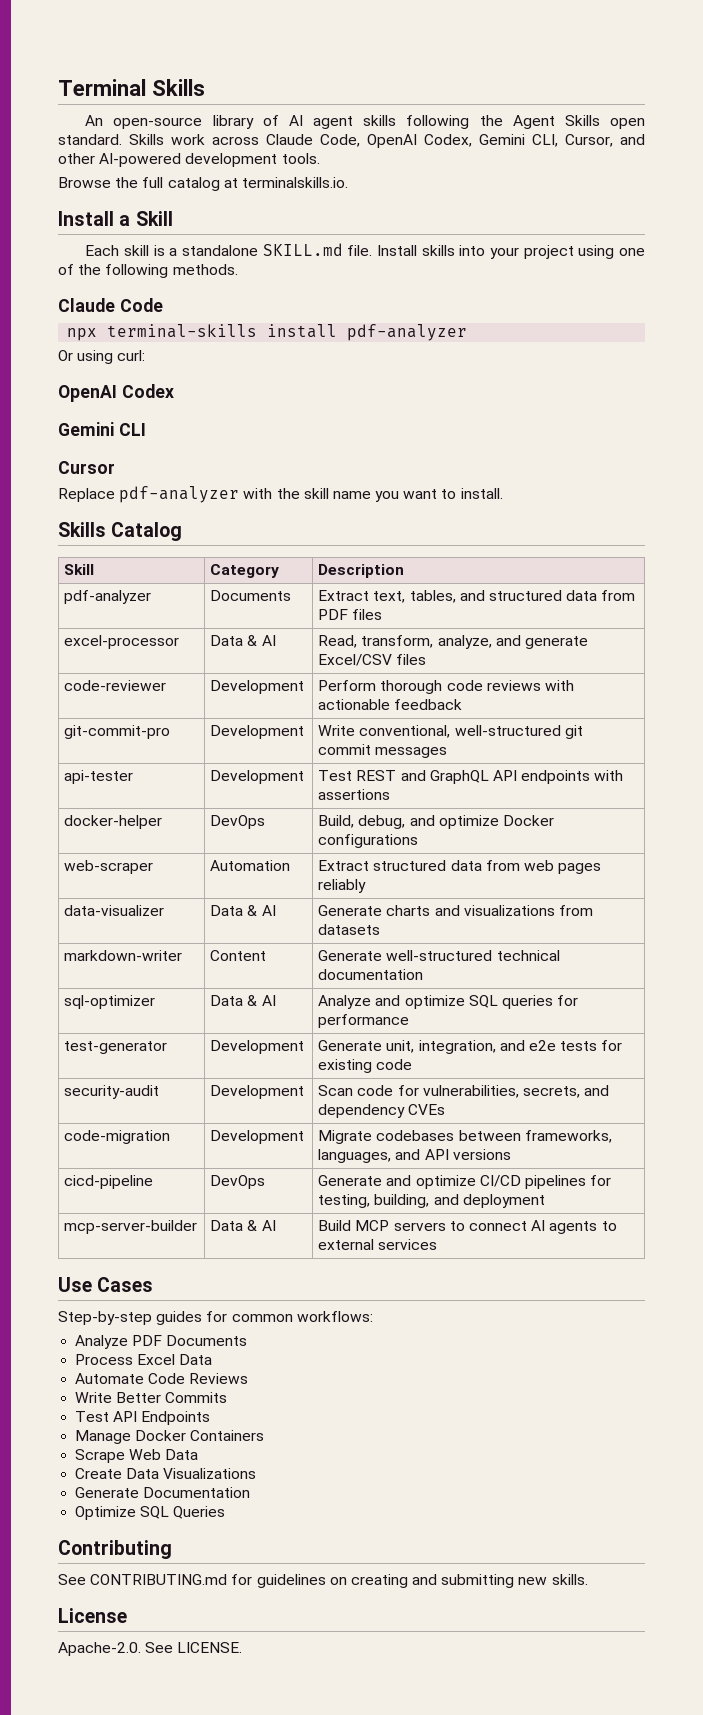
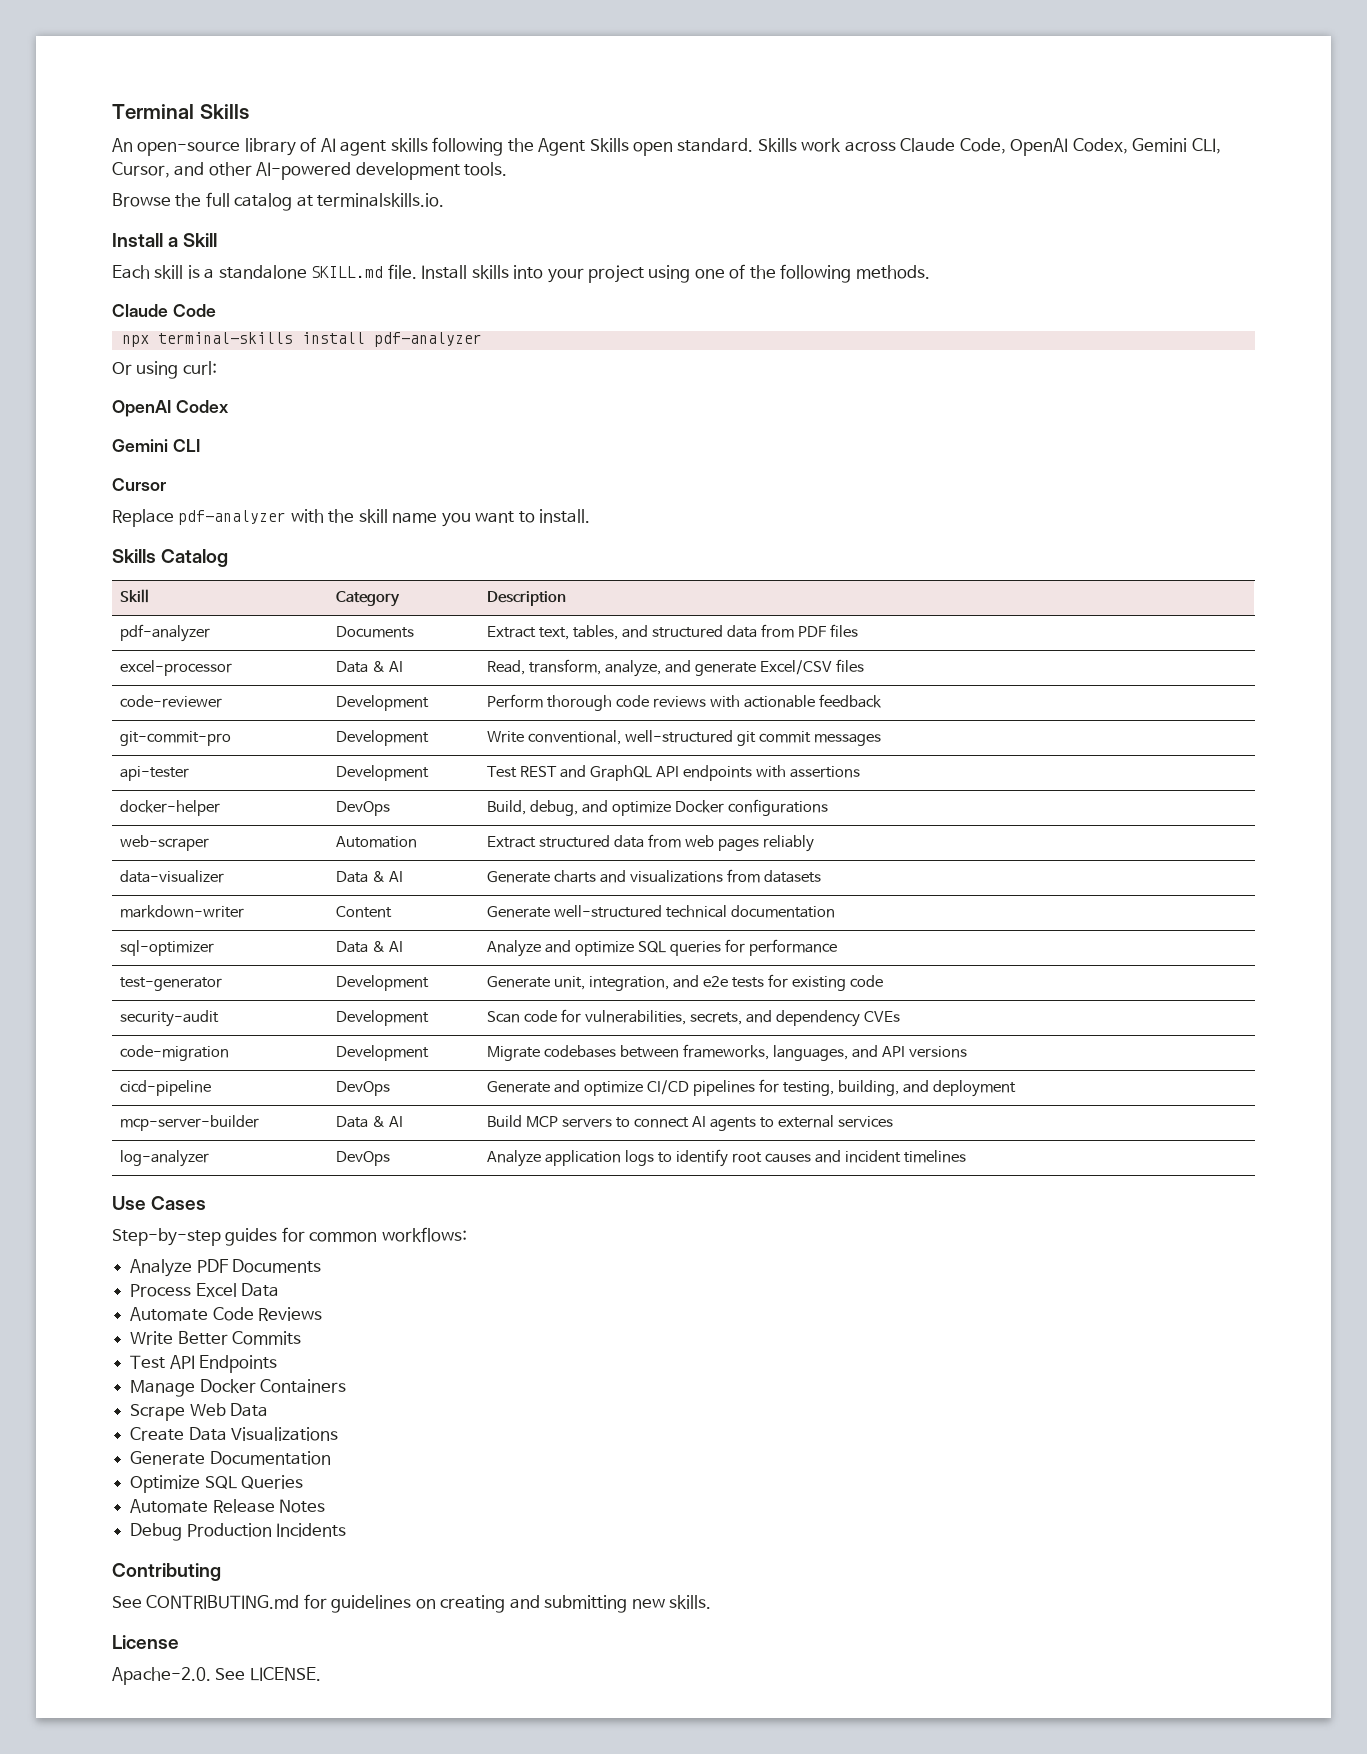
+ log-analyzer | DevOps | Analyze application logs to identify root causes and incident timelines
+ Automate Release Notes
+ Debug Production Incidents

